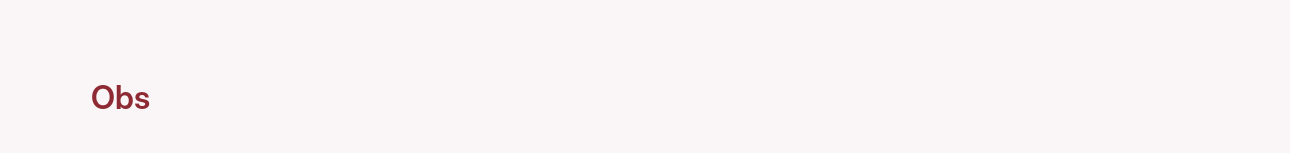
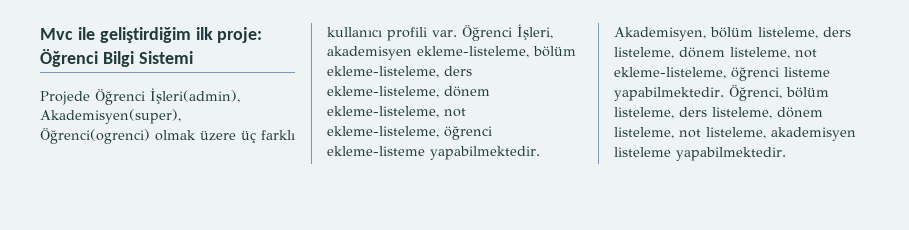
- Obs
+ Mvc ile geliştirdiğim ilk proje: Öğrenci Bilgi Sistemi
+ Projede Öğrenci İşleri(admin), Akademisyen(super), Öğrenci(ogrenci) olmak üzere üç farklı kullanıcı profili var. Öğrenci İşleri, akademisyen ekleme-listeleme, bölüm ekleme-listeleme, ders ekleme-listeleme, dönem ekleme-listeleme, not ekleme-listeleme, öğrenci ekleme-listeme yapabilmektedir. Akademisyen, bölüm listeleme, ders listeleme, dönem listeleme, not ekleme-listeleme, öğrenci listeme yapabilmektedir. Öğrenci, bölüm listeleme, ders listeleme, dönem listeleme, not listeleme, akademisyen listeleme yapabilmektedir.

